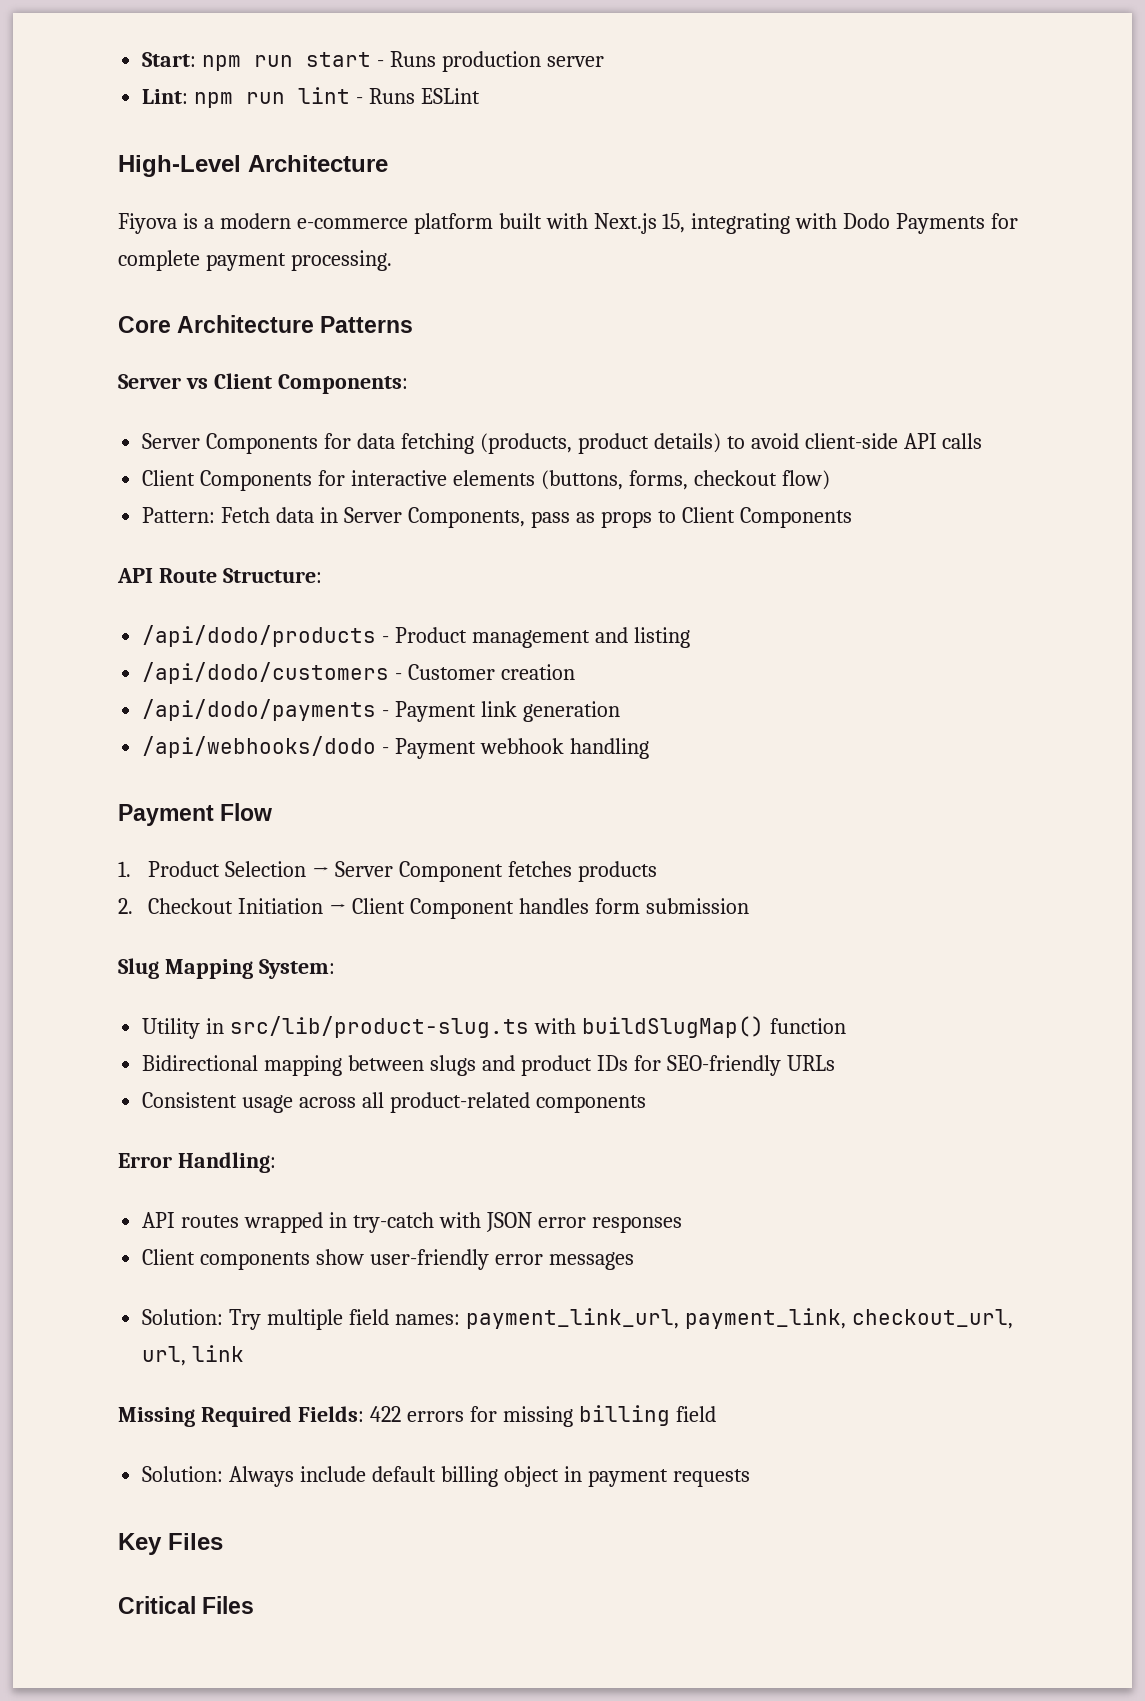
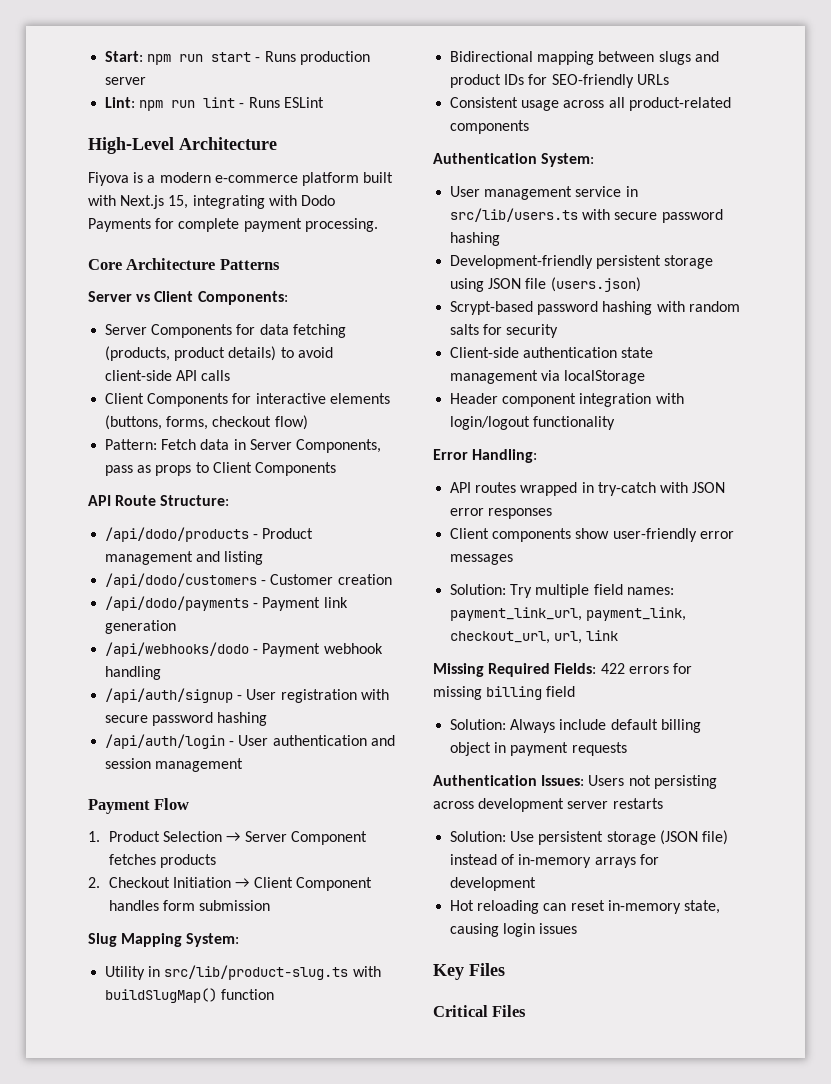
+ /api/auth/signup - User registration with secure password hashing
+ /api/auth/login - User authentication and session management
+ Authentication System:
+ User management service in src/lib/users.ts with secure password hashing
+ Development-friendly persistent storage using JSON file (users.json)
+ Scrypt-based password hashing with random salts for security
+ Client-side authentication state management via localStorage
+ Header component integration with login/logout functionality
+ Authentication Issues: Users not persisting across development server restarts
+ Solution: Use persistent storage (JSON file) instead of in-memory arrays for development
+ Hot reloading can reset in-memory state, causing login issues

